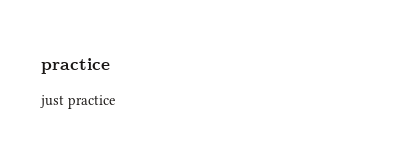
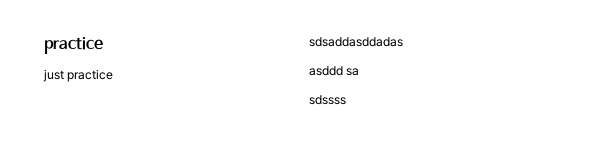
+ sdsaddasddadas
+ asddd sa
+ sdssss

